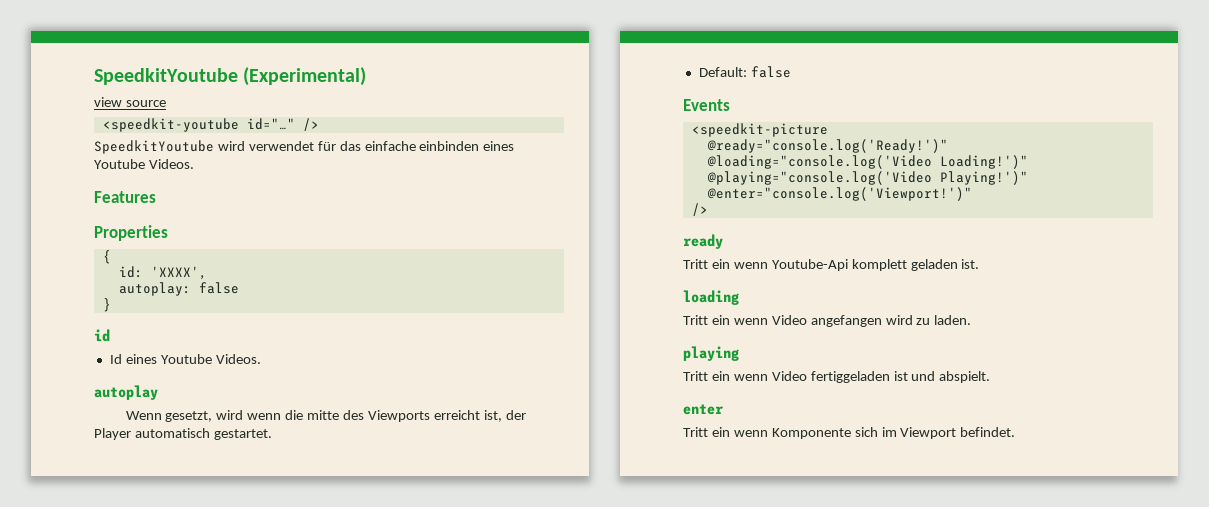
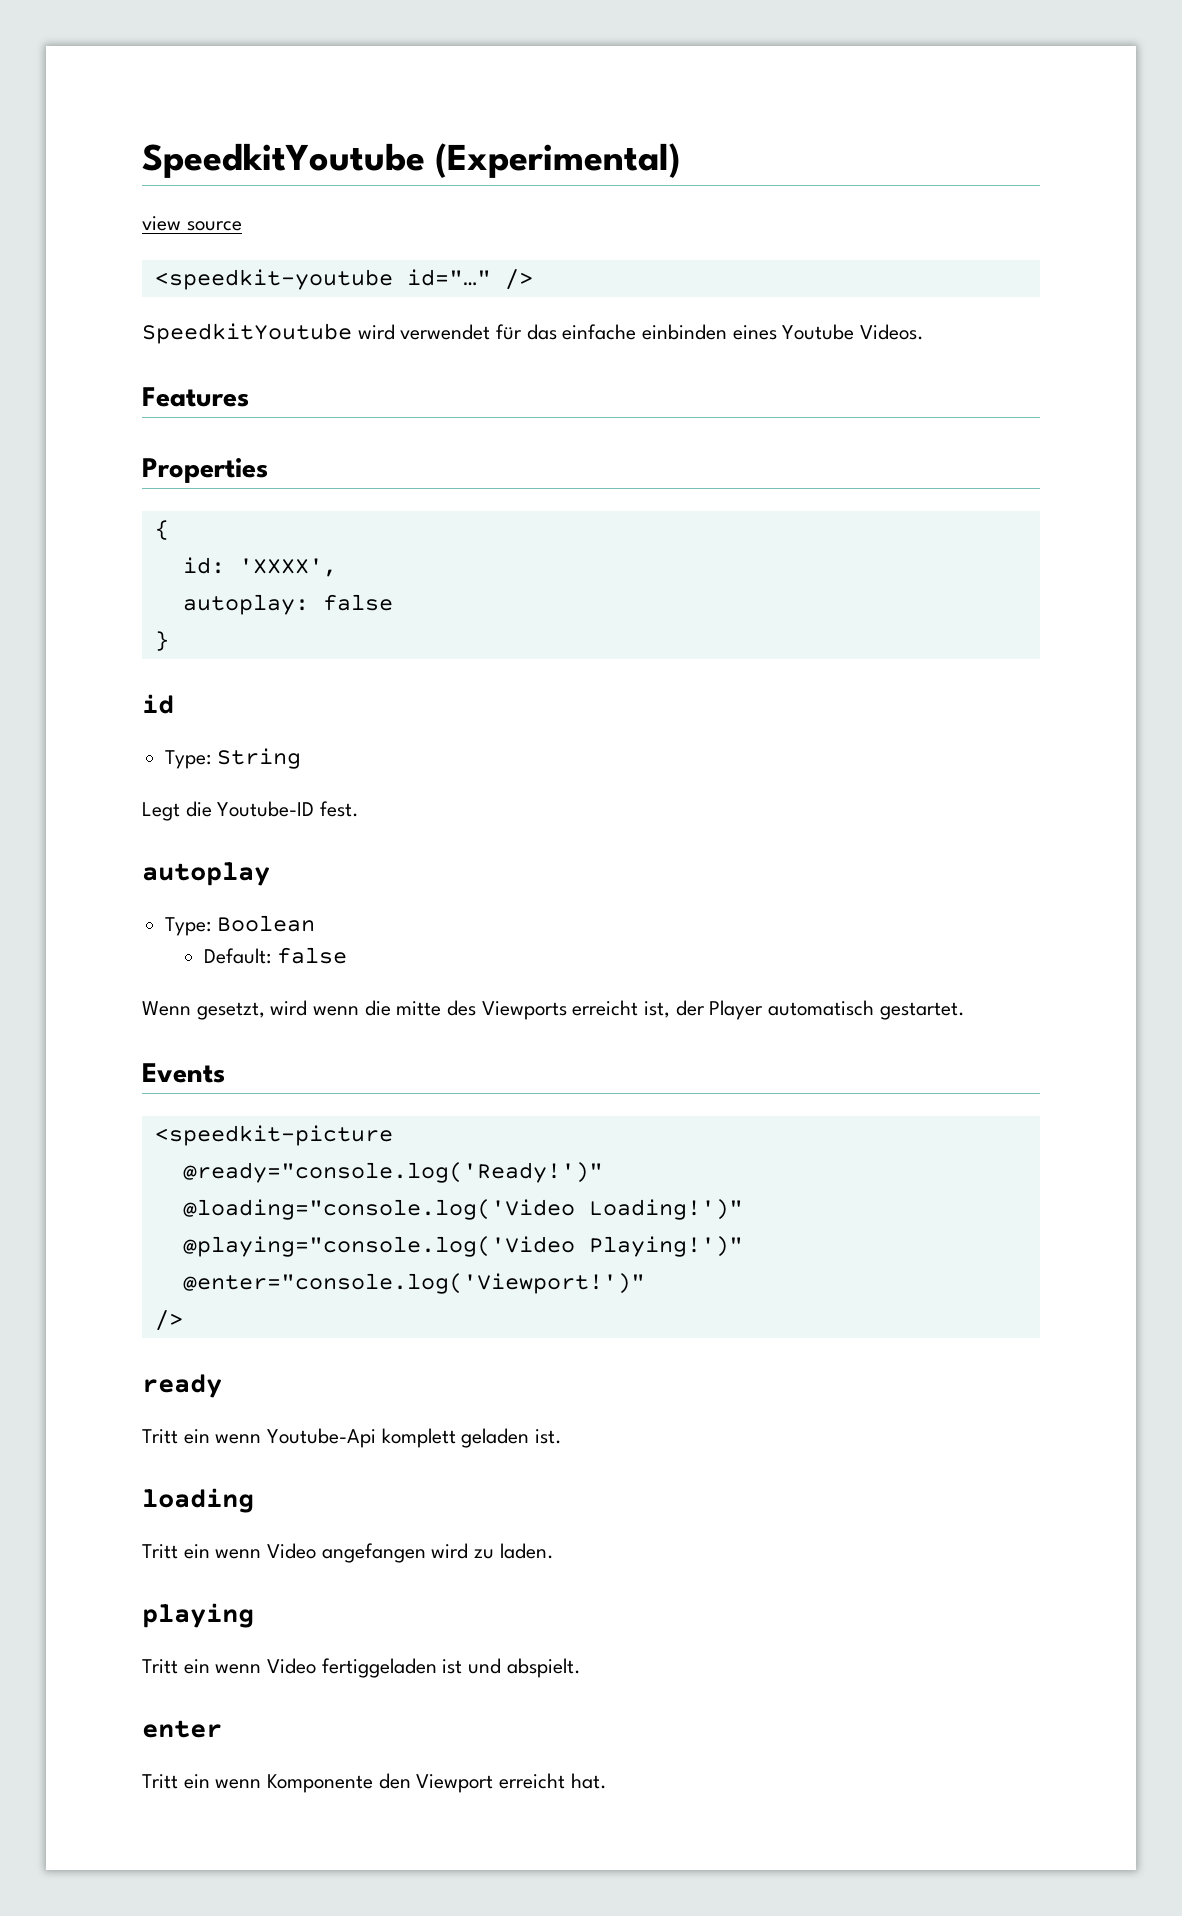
- Id eines Youtube Videos.
+ Type: String
+ Legt die Youtube-ID fest.
  autoplay
+ Type: Boolean
+ Default: false
- Default: false
- Tritt ein wenn Komponente sich im Viewport befindet.
+ Tritt ein wenn Komponente den Viewport erreicht hat.

